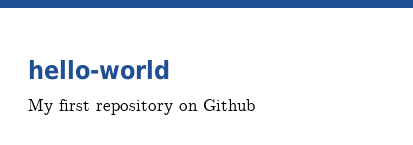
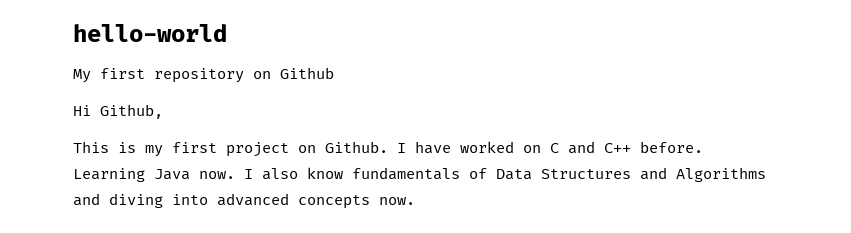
+ Hi Github,
+ This is my first project on Github. I have worked on C and C++ before. Learning Java now. I also know fundamentals of Data Structures and Algorithms and diving into advanced concepts now.

